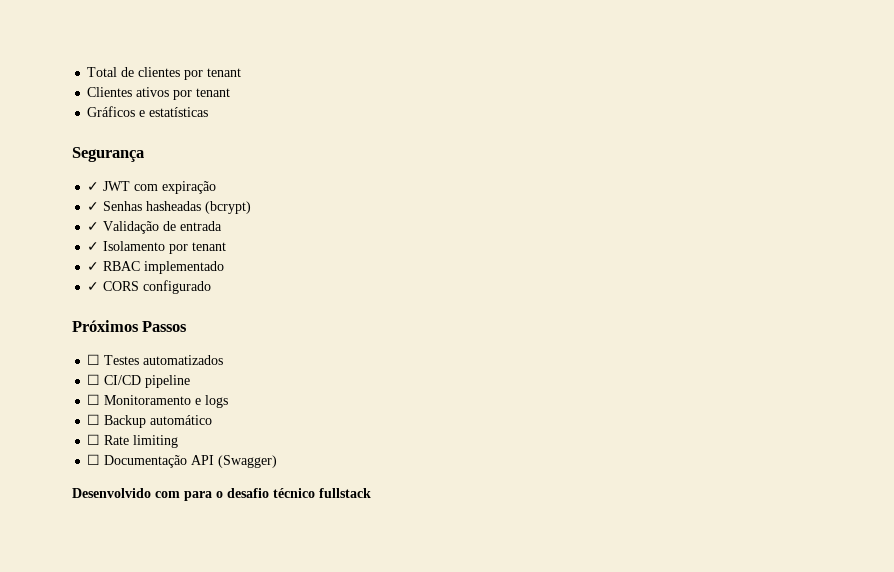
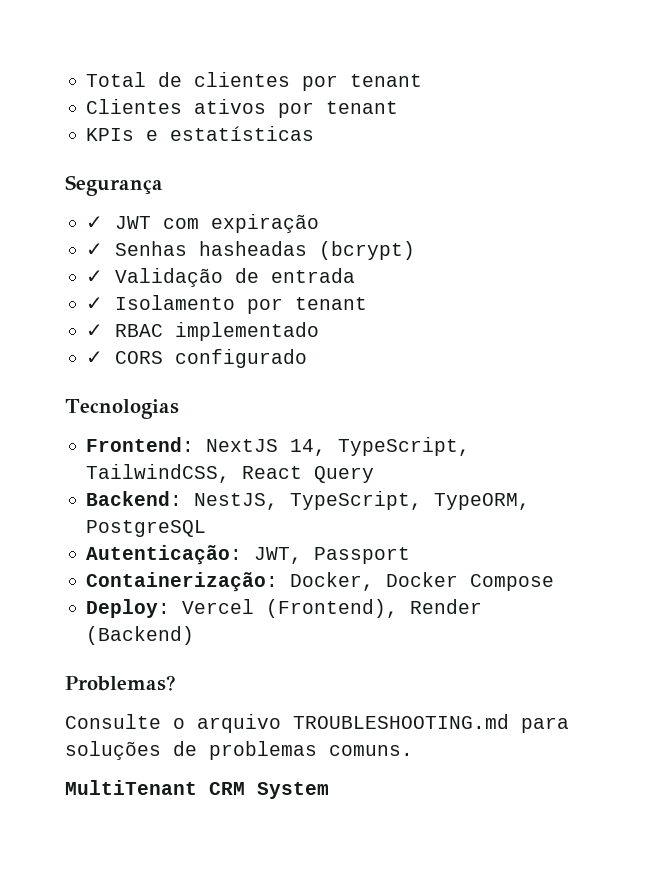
- Gráficos e estatísticas
+ KPIs e estatísticas
- Próximos Passos
- ☐ Testes automatizados
- ☐ CI/CD pipeline
- ☐ Monitoramento e logs
- ☐ Backup automático
- ☐ Rate limiting
- ☐ Documentação API (Swagger)
- Desenvolvido com para o desafio técnico fullstack
+ Tecnologias
+ Frontend: NextJS 14, TypeScript, TailwindCSS, React Query
+ Backend: NestJS, TypeScript, TypeORM, PostgreSQL
+ Autenticação: JWT, Passport
+ Containerização: Docker, Docker Compose
+ Deploy: Vercel (Frontend), Render (Backend)
+ Problemas?
+ Consulte o arquivo TROUBLESHOOTING.md para soluções de problemas comuns.
+ MultiTenant CRM System

